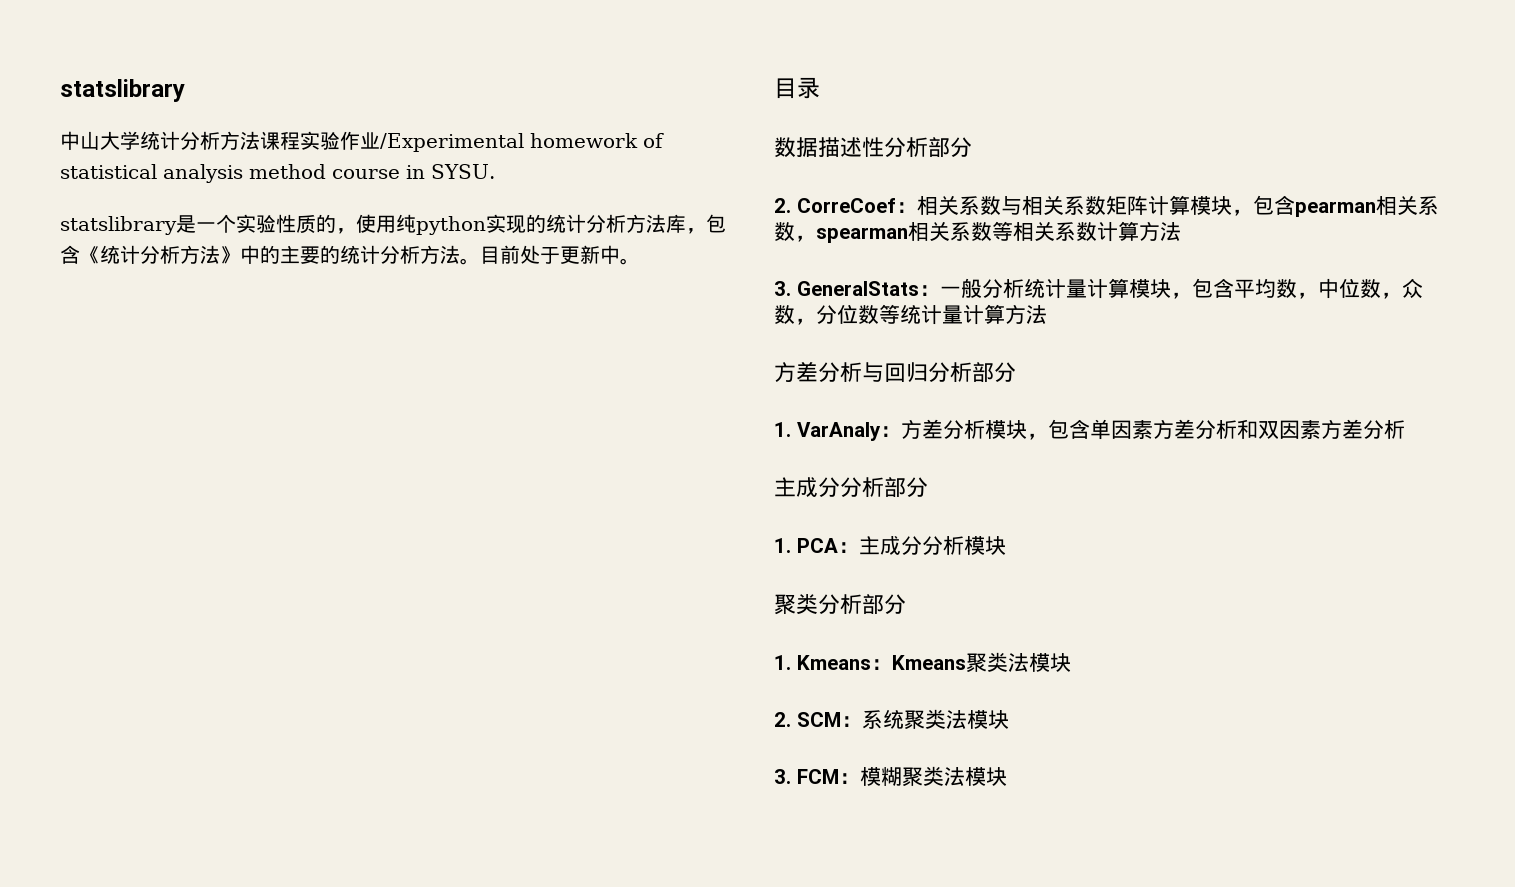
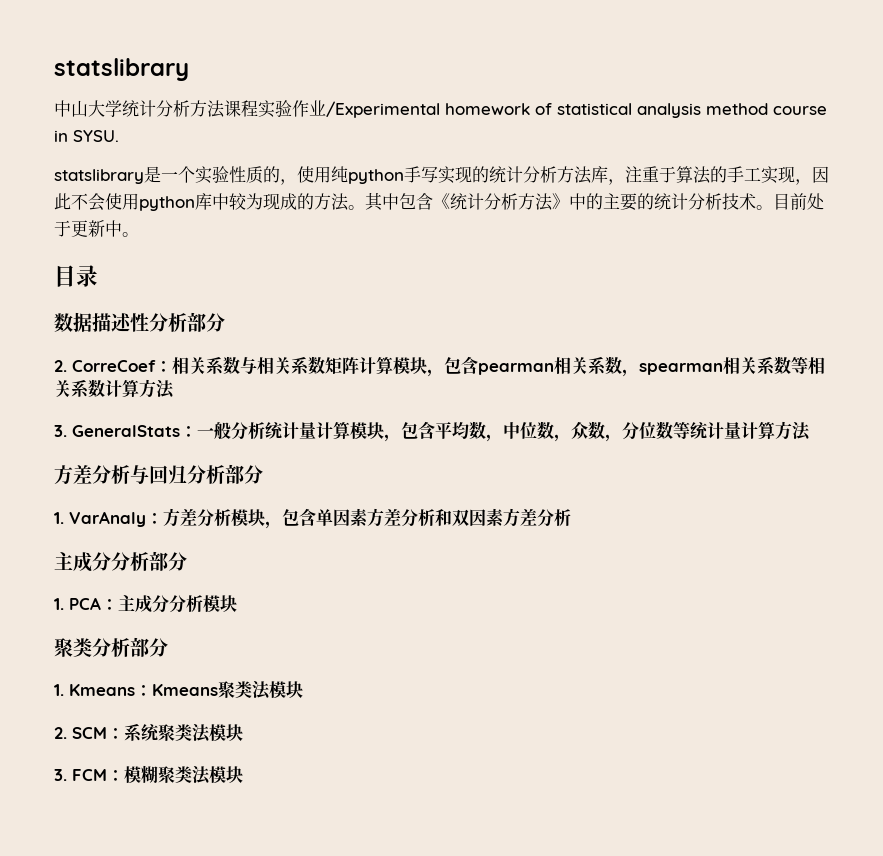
- statslibrary是一个实验性质的，使用纯python实现的统计分析方法库，包含《统计分析方法》中的主要的统计分析方法。
+ statslibrary是一个实验性质的，使用纯python手写实现的统计分析方法库，注重于算法的手工实现，因此不会使用python库中较为现成的方法。其中包含《统计分析方法》中的主要的统计分析技术。

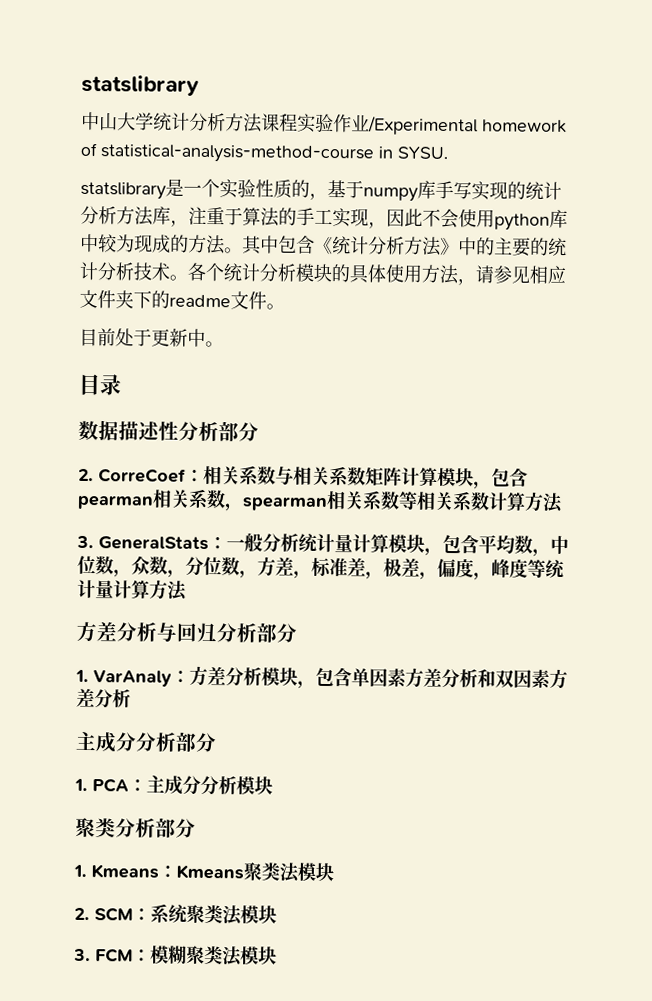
- 中山大学统计分析方法课程实验作业/Experimental homework of statistical analysis method course in SYSU.
+ 中山大学统计分析方法课程实验作业/Experimental homework of statistical-analysis-method-course in SYSU.
- statslibrary是一个实验性质的，使用纯python手写实现的统计分析方法库，注重于算法的手工实现，因此不会使用python库中较为现成的方法。
+ statslibrary是一个实验性质的，基于numpy库手写实现的统计分析方法库，注重于算法的手工实现，因此不会使用python库中较为现成的方法。
- 其中包含《统计分析方法》中的主要的统计分析技术。目前处于更新中。
+ 其中包含《统计分析方法》中的主要的统计分析技术。各个统计分析模块的具体使用方法，请参见相应文件夹下的readme文件。
+ 目前处于更新中。
- 3. GeneralStats：一般分析统计量计算模块，包含平均数，中位数，众数，分位数等统计量计算方法
+ 3. GeneralStats：一般分析统计量计算模块，包含平均数，中位数，众数，分位数，方差，标准差，极差，偏度，峰度等统计量计算方法

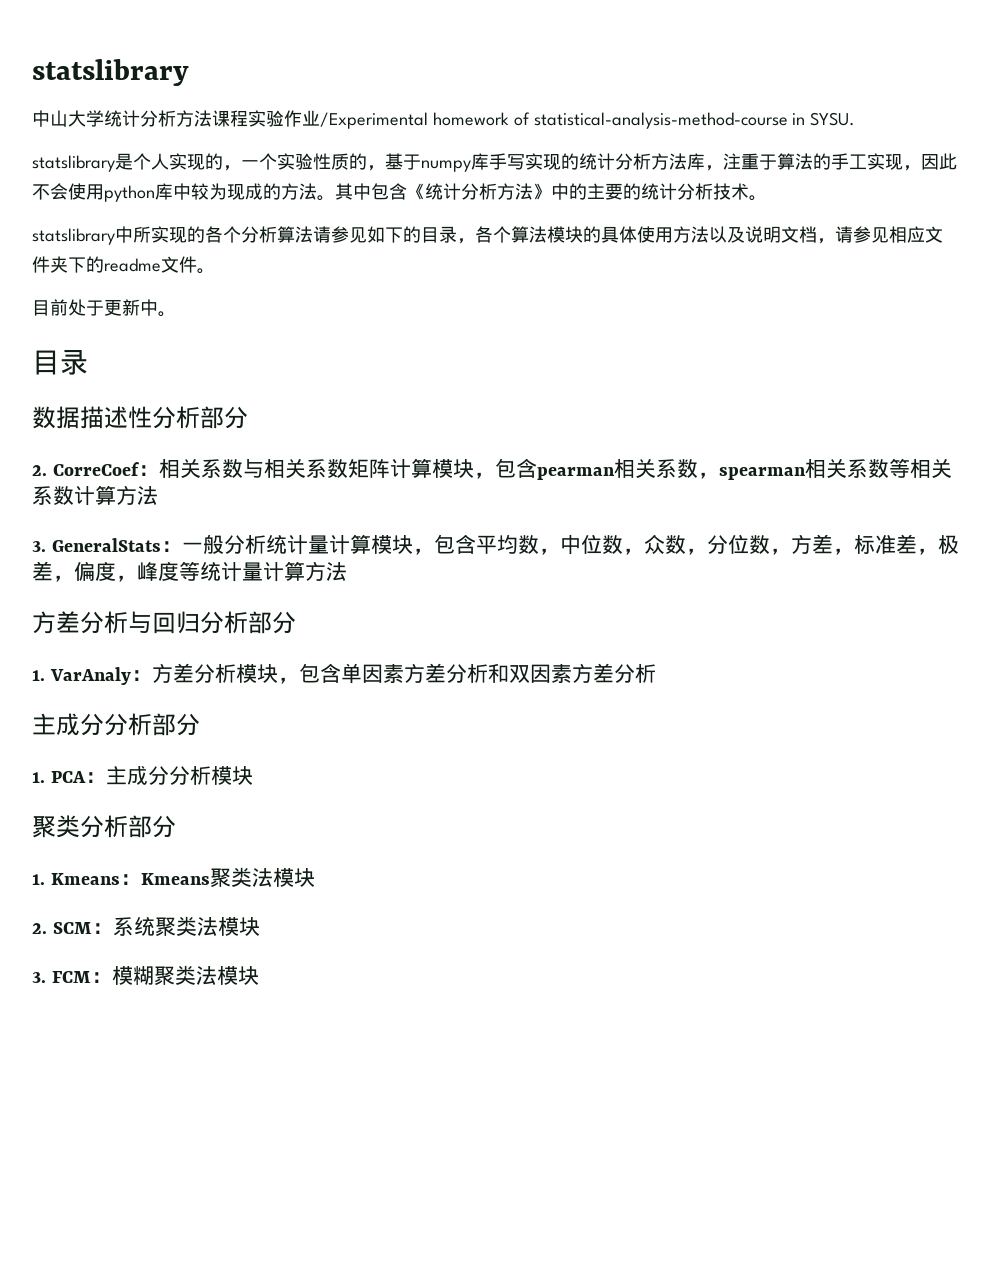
- statslibrary是一个实验性质的，基于numpy库手写实现的统计分析方法库，注重于算法的手工实现，因此不会使用python库中较为现成的方法。
+ statslibrary是个人实现的，一个实验性质的，基于numpy库手写实现的统计分析方法库，注重于算法的手工实现，因此不会使用python库中较为现成的方法。
- 其中包含《统计分析方法》中的主要的统计分析技术。各个统计分析模块的具体使用方法，请参见相应文件夹下的readme文件。
+ 其中包含《统计分析方法》中的主要的统计分析技术。
+ statslibrary中所实现的各个分析算法请参见如下的目录，各个算法模块的具体使用方法以及说明文档，请参见相应文件夹下的readme文件。

